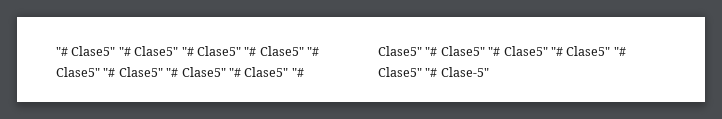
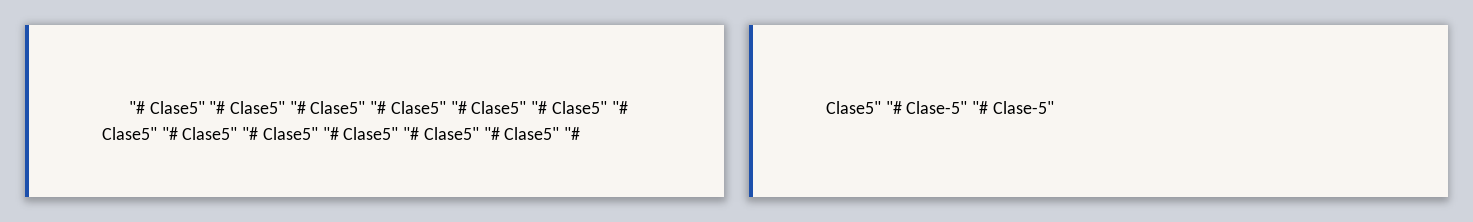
- "# Clase5" "# Clase5" "# Clase5" "# Clase5" "# Clase5" "# Clase5" "# Clase5" "# Clase5" "# Clase5" "# Clase5" "# Clase5" "# Clase5" "# Clase5" "# Clase-5"
+ "# Clase5" "# Clase5" "# Clase5" "# Clase5" "# Clase5" "# Clase5" "# Clase5" "# Clase5" "# Clase5" "# Clase5" "# Clase5" "# Clase5" "# Clase5" "# Clase-5" "# Clase-5"

